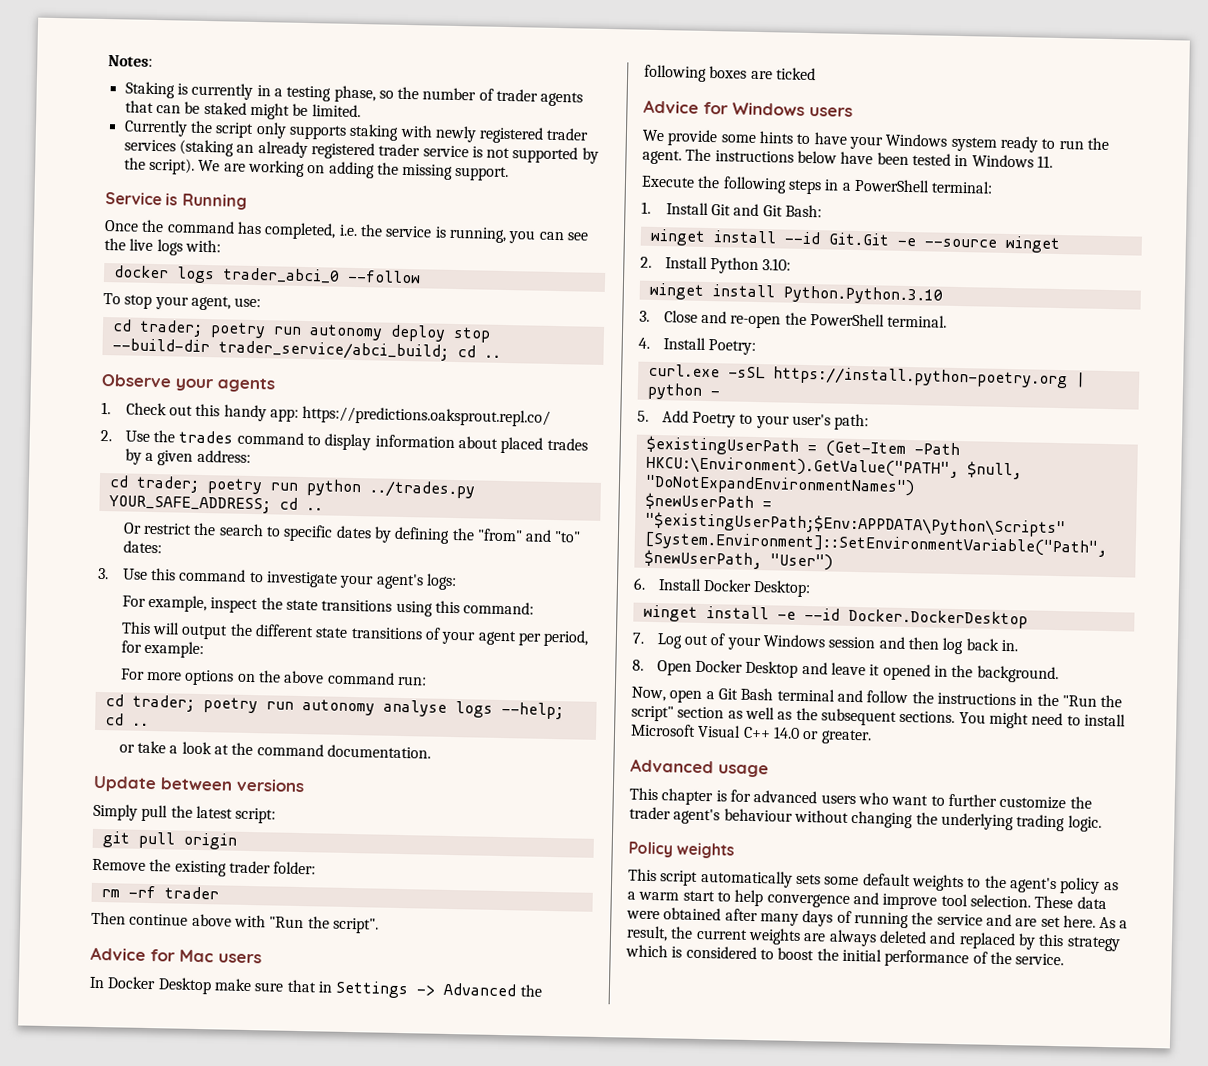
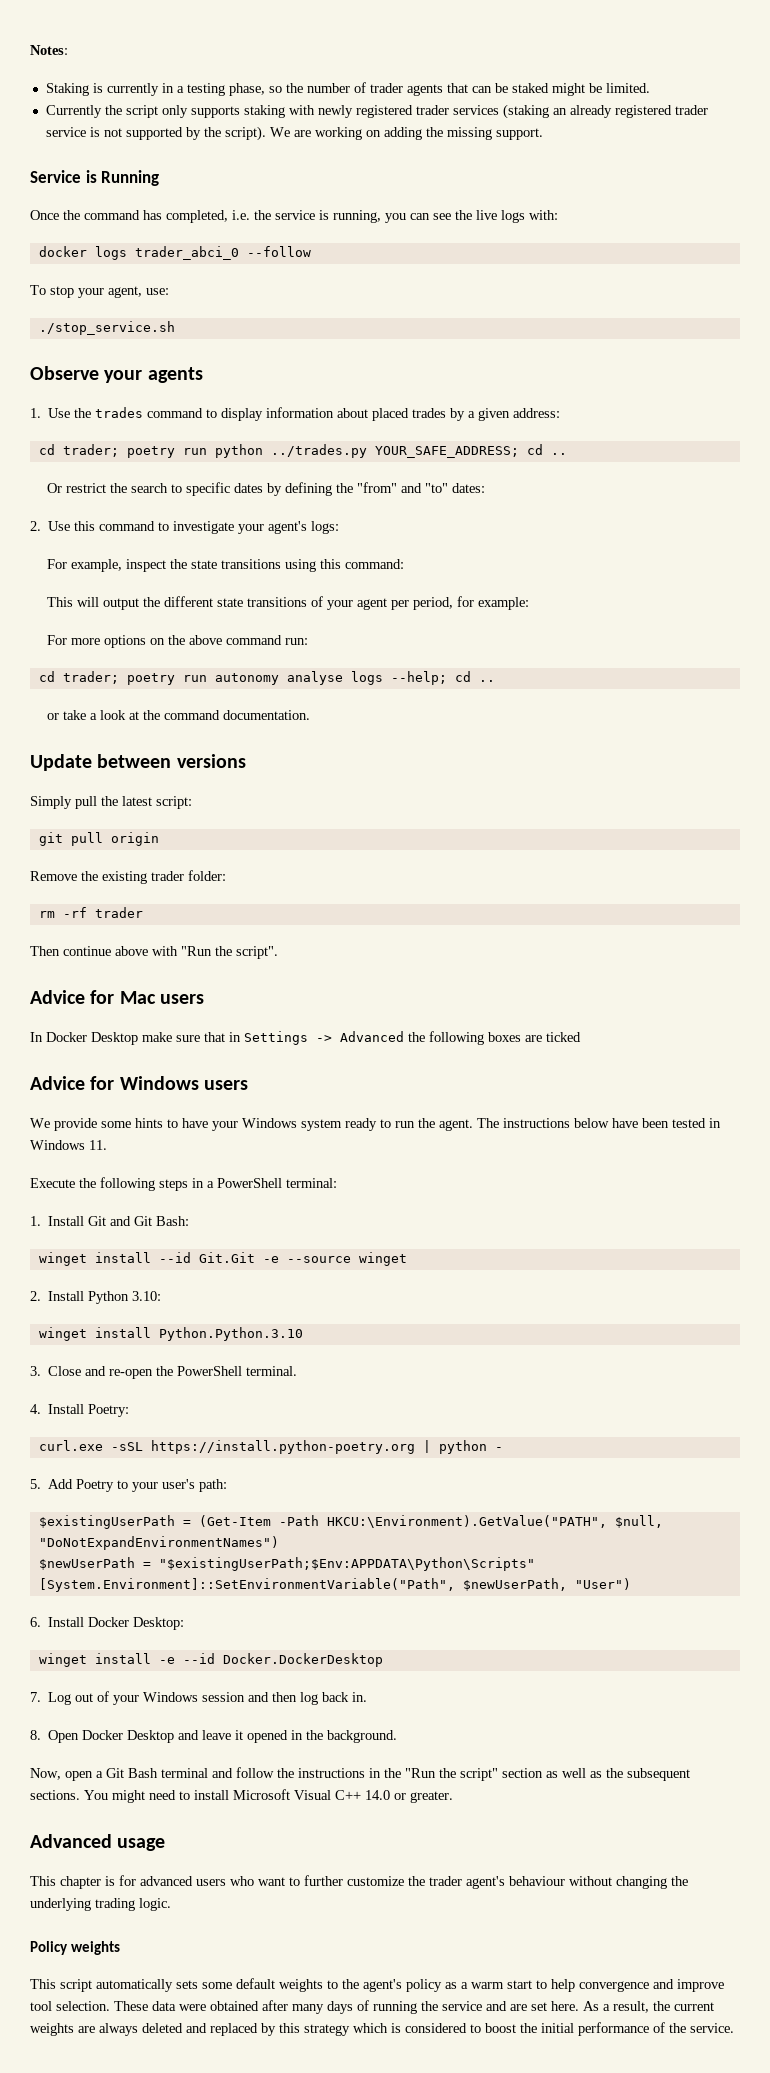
- cd trader; poetry run autonomy deploy stop --build-dir trader_service/abci_build; cd ..
+ ./stop_service.sh
  Observe your agents
- 1. Check out this handy app: https://predictions.oaksprout.repl.co/
- 2. Use the trades command to display information about placed trades by a given address:
+ 1. Use the trades command to display information about placed trades by a given address:
- 3. Use this command to investigate your agent's logs:
+ 2. Use this command to investigate your agent's logs:

